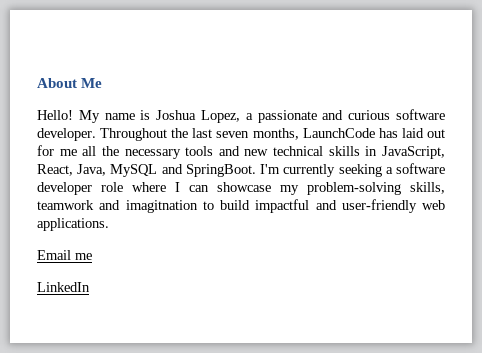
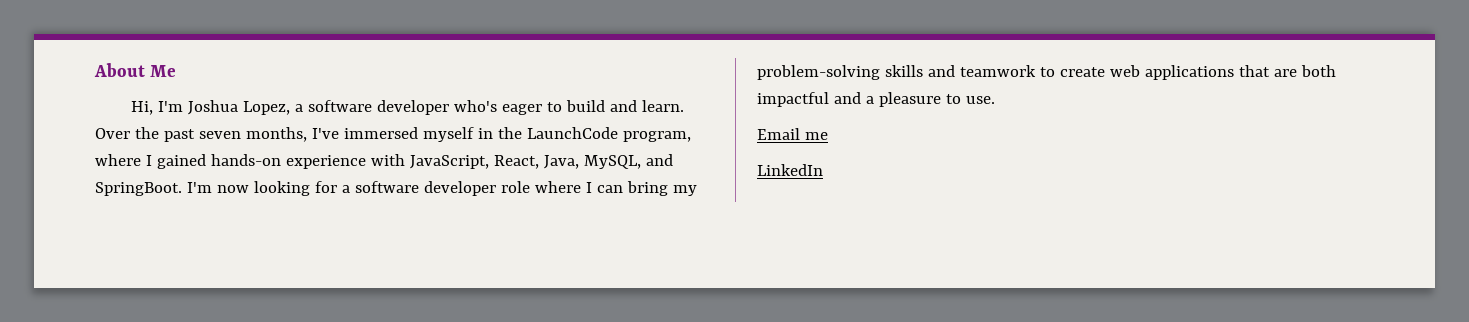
- Hello! My name is Joshua Lopez, a passionate and curious software developer. Throughout the last seven months, LaunchCode has laid out for me all the necessary tools and new technical skills in JavaScript, React, Java, MySQL and SpringBoot.
+ Hi, I'm Joshua Lopez, a software developer who's eager to build and learn. Over the past seven months, I've immersed myself in the LaunchCode program, where I gained hands-on experience with JavaScript, React, Java, MySQL, and SpringBoot.
- I'm currently seeking a software developer role where I can showcase my problem-solving skills, teamwork and imagitnation to build impactful and user-friendly web applications.
+ I'm now looking for a software developer role where I can bring my problem-solving skills and teamwork to create web applications that are both impactful and a pleasure to use.

